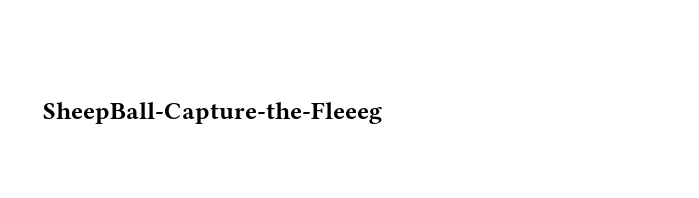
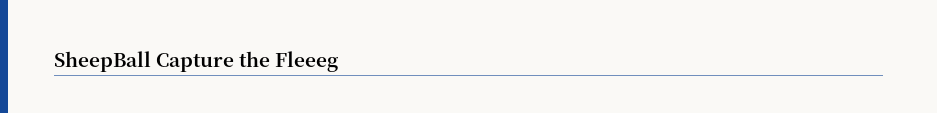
- SheepBall-Capture-the-Fleeeg
+ SheepBall Capture the Fleeeg

